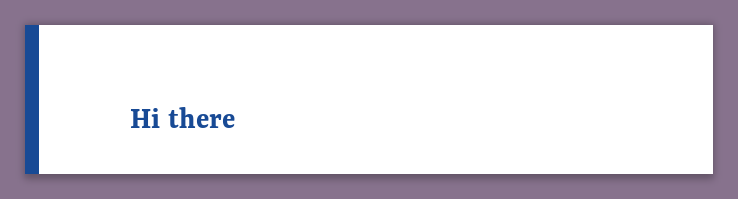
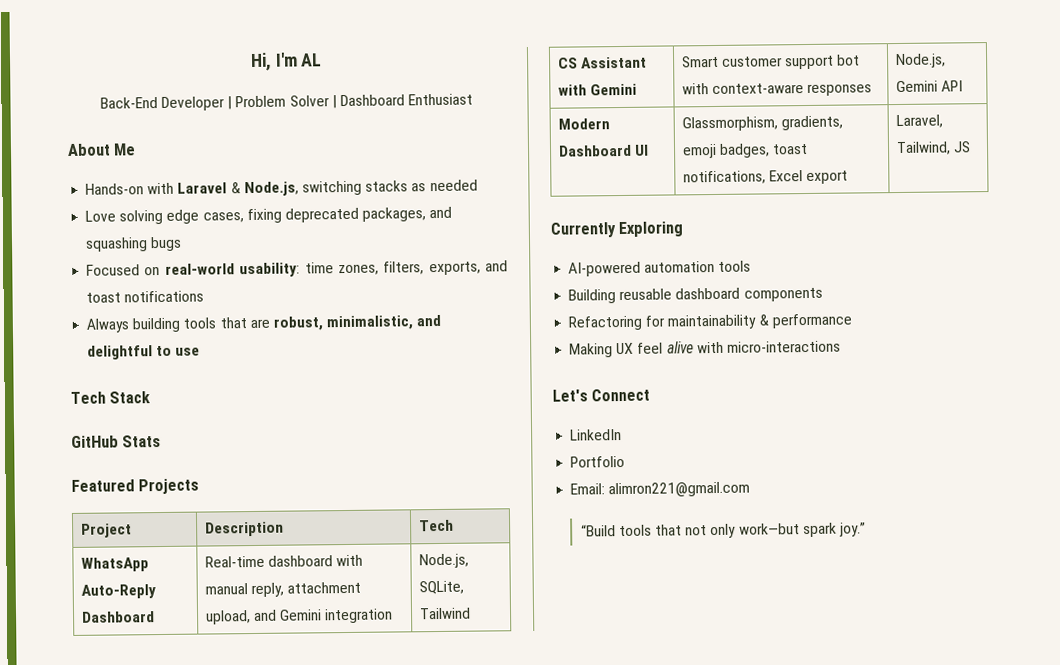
- Hi there
+ Hi, I'm AL
+ Back-End Developer | Problem Solver | Dashboard Enthusiast
+ About Me
+ Hands-on with Laravel & Node.js, switching stacks as needed
+ Love solving edge cases, fixing deprecated packages, and squashing bugs
+ Focused on real-world usability: time zones, filters, exports, and toast notifications
+ Always building tools that are robust, minimalistic, and delightful to use
+ Tech Stack
+ GitHub Stats
+ Featured Projects
+ Project | Description | Tech
+ WhatsApp Auto-Reply Dashboard | Real-time dashboard with manual reply, attachment upload, and Gemini integration | Node.js, SQLite, Tailwind
+ CS Assistant with Gemini | Smart customer support bot with context-aware responses | Node.js, Gemini API
+ Modern Dashboard UI | Glassmorphism, gradients, emoji badges, toast notifications, Excel export | Laravel, Tailwind, JS
+ Currently Exploring
+ AI-powered automation tools
+ Building reusable dashboard components
+ Refactoring for maintainability & performance
+ Making UX feel alive with micro-interactions
+ Let's Connect
+ LinkedIn
+ Portfolio
+ Email: alimron221@gmail.com
+ “Build tools that not only work—but spark joy.”

